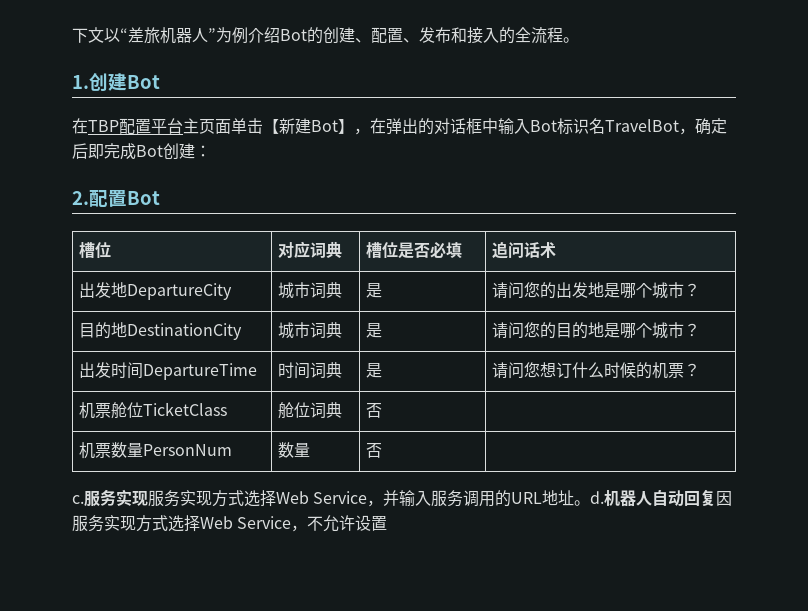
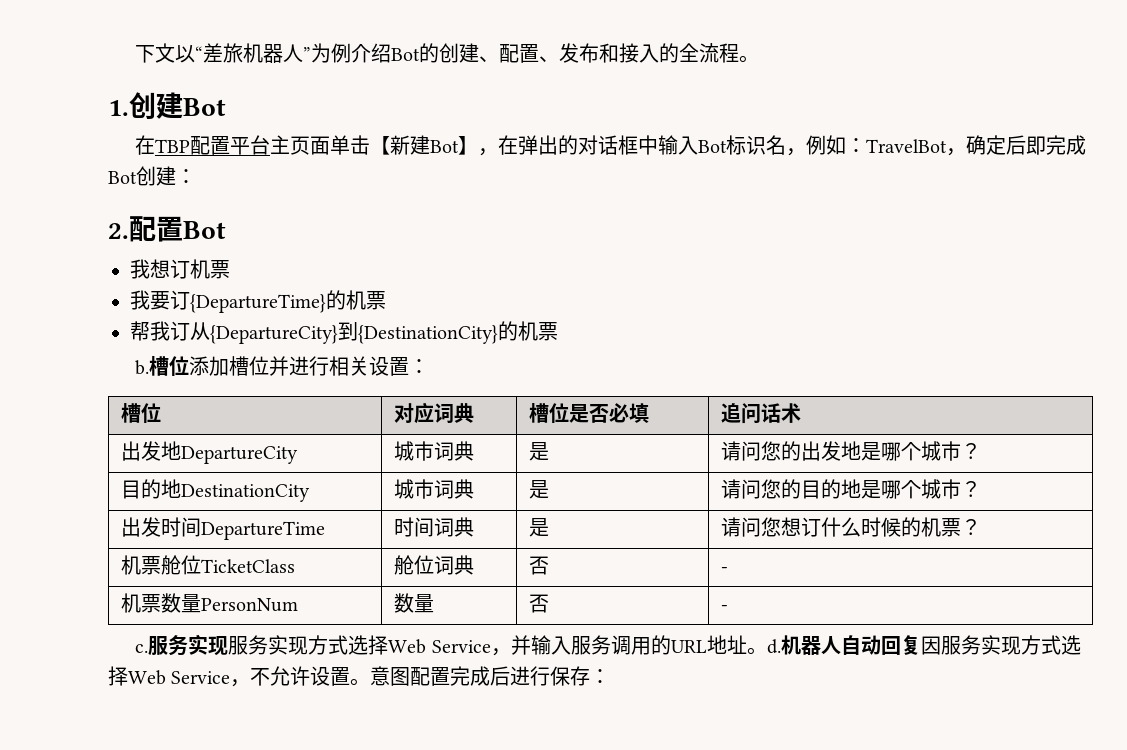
- 在TBP配置平台主页面单击【新建Bot】，在弹出的对话框中输入Bot标识名TravelBot，确定后即完成Bot创建：
+ 在TBP配置平台主页面单击【新建Bot】，在弹出的对话框中输入Bot标识名，例如：TravelBot，确定后即完成Bot创建：
+ 我想订机票
+ 我要订{DepartureTime}的机票
+ 帮我订从{DepartureCity}到{DestinationCity}的机票
+ b.槽位添加槽位并进行相关设置：
- 机票舱位TicketClass | 舱位词典 | 否 |
+ 机票舱位TicketClass | 舱位词典 | 否 | -
- 机票数量PersonNum | 数量 | 否 |
+ 机票数量PersonNum | 数量 | 否 | -
- 机器人自动回复因服务实现方式选择Web Service，不允许设置
+ 机器人自动回复因服务实现方式选择Web Service，不允许设置。意图配置完成后进行保存：

